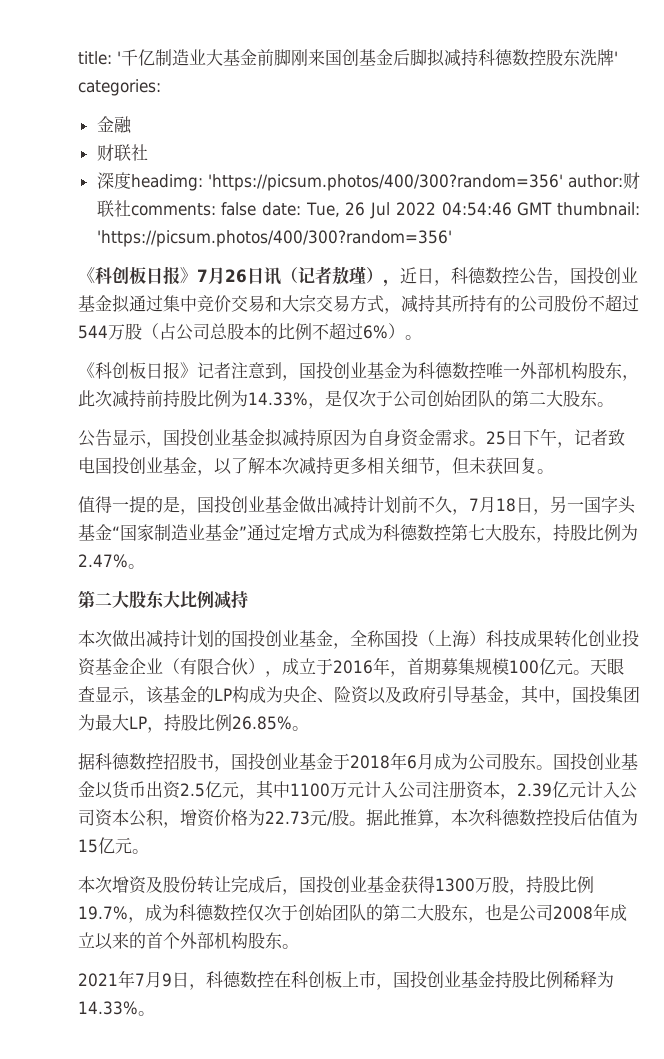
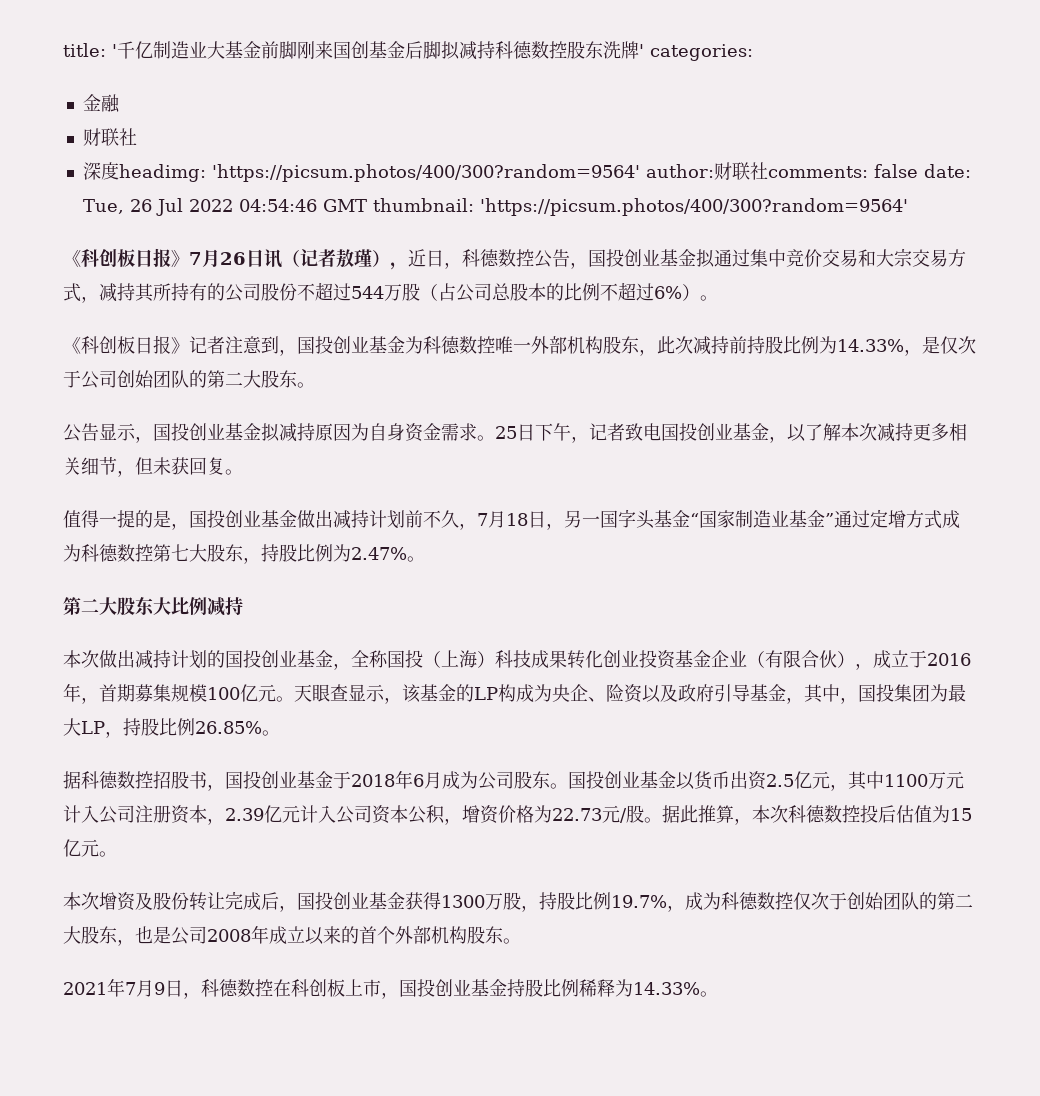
- 深度headimg: 'https://picsum.photos/400/300?random=356' author:财联社comments: false date: Tue, 26 Jul 2022 04:54:46 GMT thumbnail: 'https://picsum.photos/400/300?random=356'
+ 深度headimg: 'https://picsum.photos/400/300?random=9564' author:财联社comments: false date: Tue, 26 Jul 2022 04:54:46 GMT thumbnail: 'https://picsum.photos/400/300?random=9564'

